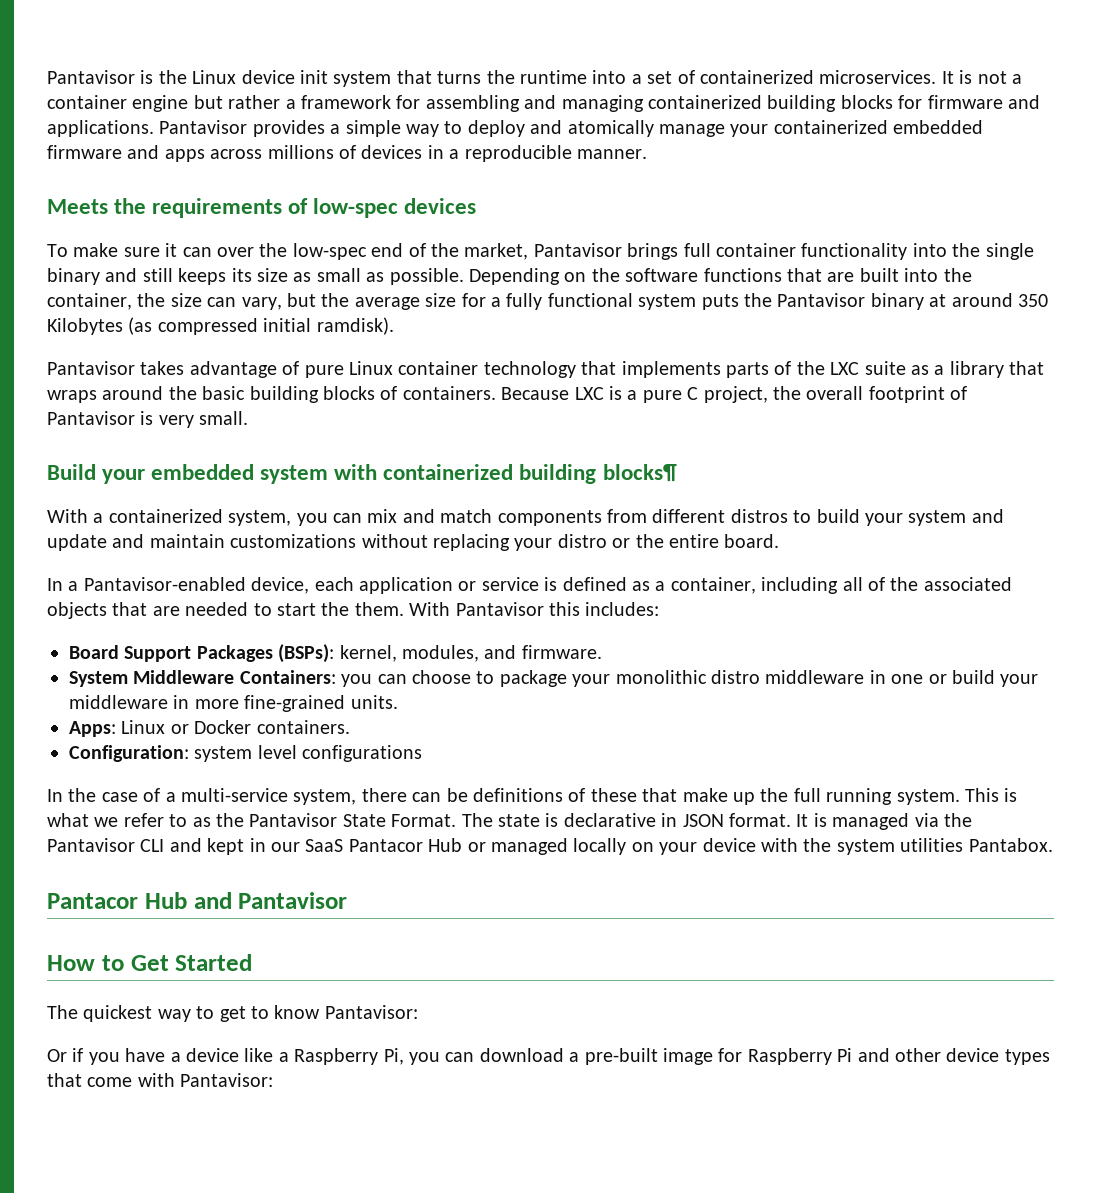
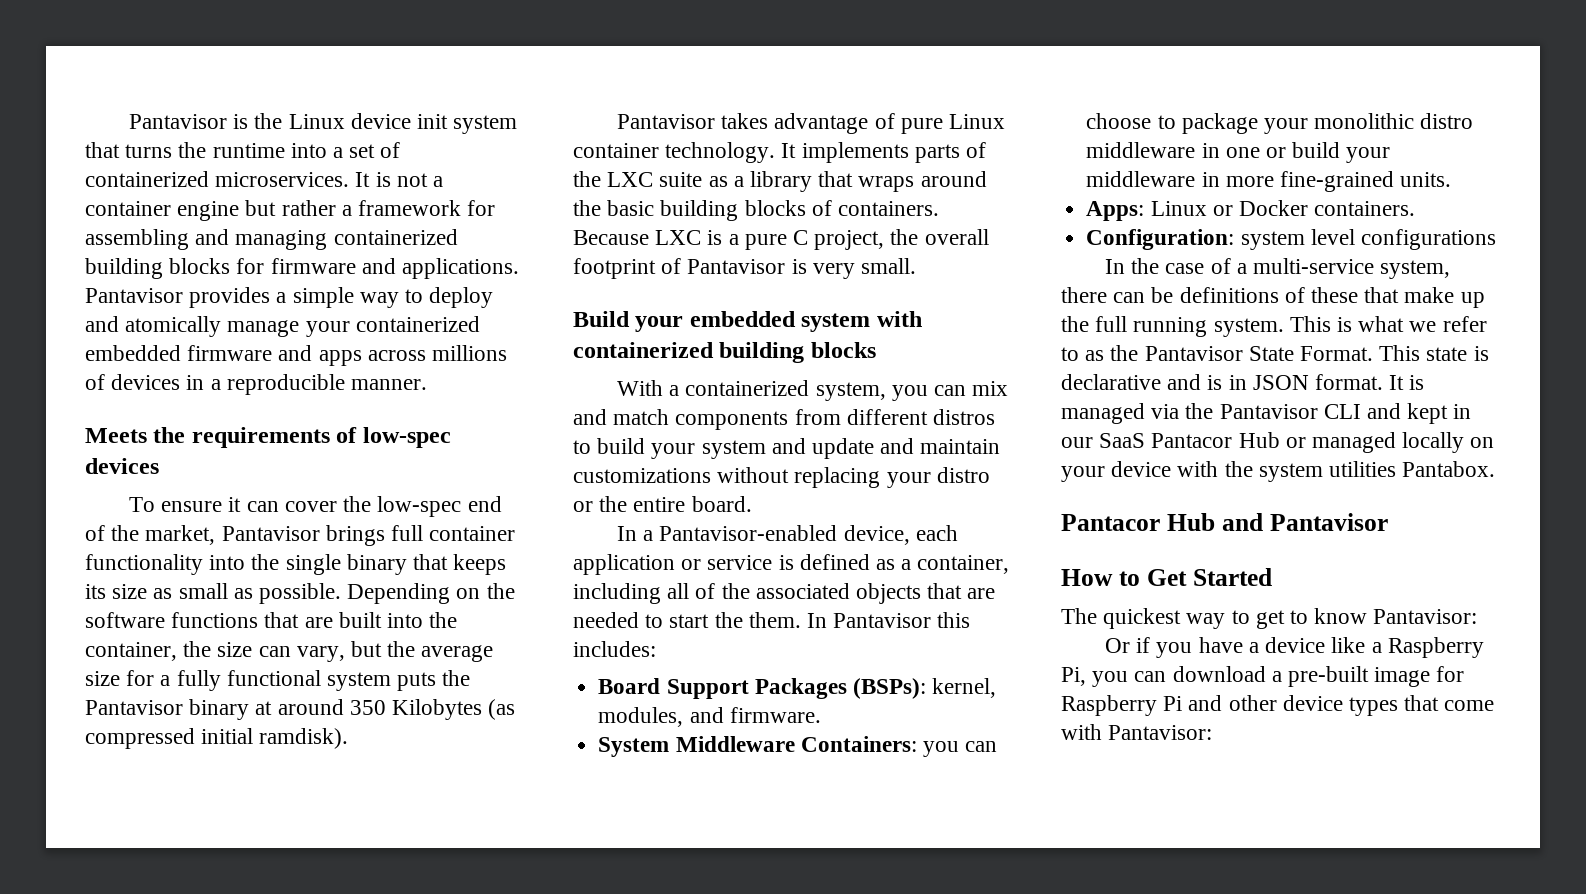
- To make sure it can over the low-spec end of the market, Pantavisor brings full container functionality into the single binary and still keeps its size as small as possible.
+ To ensure it can cover the low-spec end of the market, Pantavisor brings full container functionality into the single binary that keeps its size as small as possible.
- Pantavisor takes advantage of pure Linux container technology that implements parts of the LXC suite as a library that wraps around the basic building blocks of containers.
+ Pantavisor takes advantage of pure Linux container technology. It implements parts of the LXC suite as a library that wraps around the basic building blocks of containers.
- Build your embedded system with containerized building blocks¶
+ Build your embedded system with containerized building blocks
- With Pantavisor this includes:
+ In Pantavisor this includes:
- The state is declarative in JSON format.
+ This state is declarative and is in JSON format.

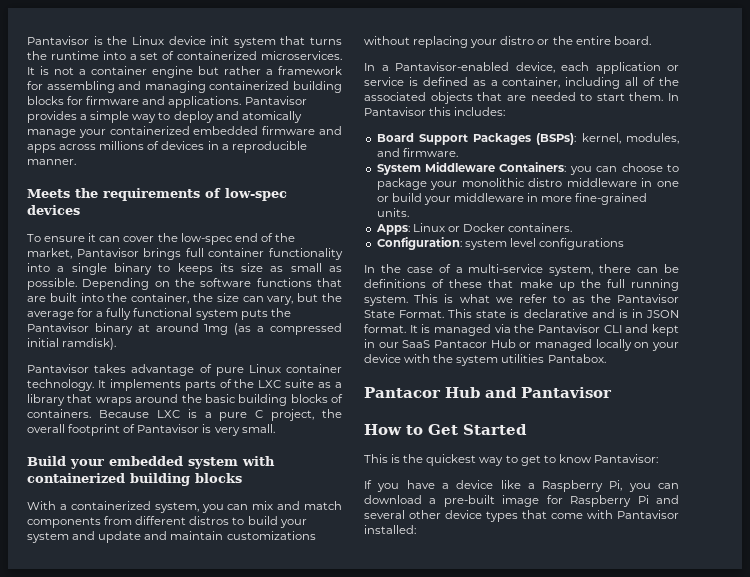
- To ensure it can cover the low-spec end of the market, Pantavisor brings full container functionality into the single binary that keeps its size as small as possible.
+ To ensure it can cover the low-spec end of the market, Pantavisor brings full container functionality into a single binary to keeps its size as small as possible.
- Depending on the software functions that are built into the container, the size can vary, but the average size for a fully functional system puts the Pantavisor binary at around 350 Kilobytes (as compressed initial ramdisk).
+ Depending on the software functions that are built into the container, the size can vary, but the average for a fully functional system puts the Pantavisor binary at around 1mg (as a compressed initial ramdisk).
- In a Pantavisor-enabled device, each application or service is defined as a container, including all of the associated objects that are needed to start the them.
+ In a Pantavisor-enabled device, each application or service is defined as a container, including all of the associated objects that are needed to start them.
- The quickest way to get to know Pantavisor:
+ This is the quickest way to get to know Pantavisor:
- Or if you have a device like a Raspberry Pi, you can download a pre-built image for Raspberry Pi and other device types that come with Pantavisor:
+ If you have a device like a Raspberry Pi, you can download a pre-built image for Raspberry Pi and several other device types that come with Pantavisor installed:

